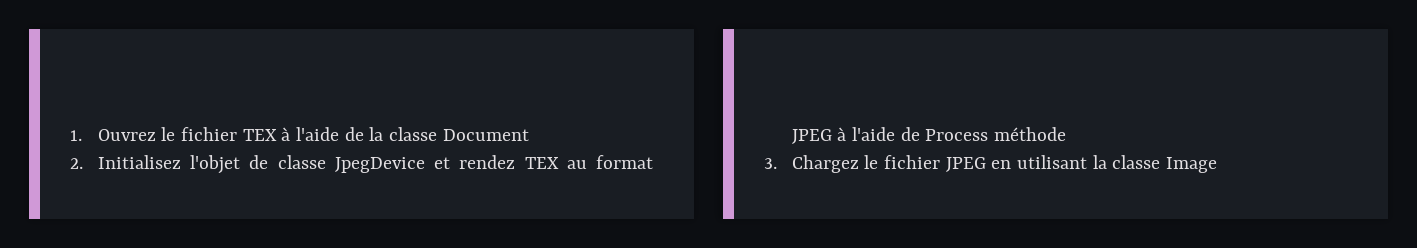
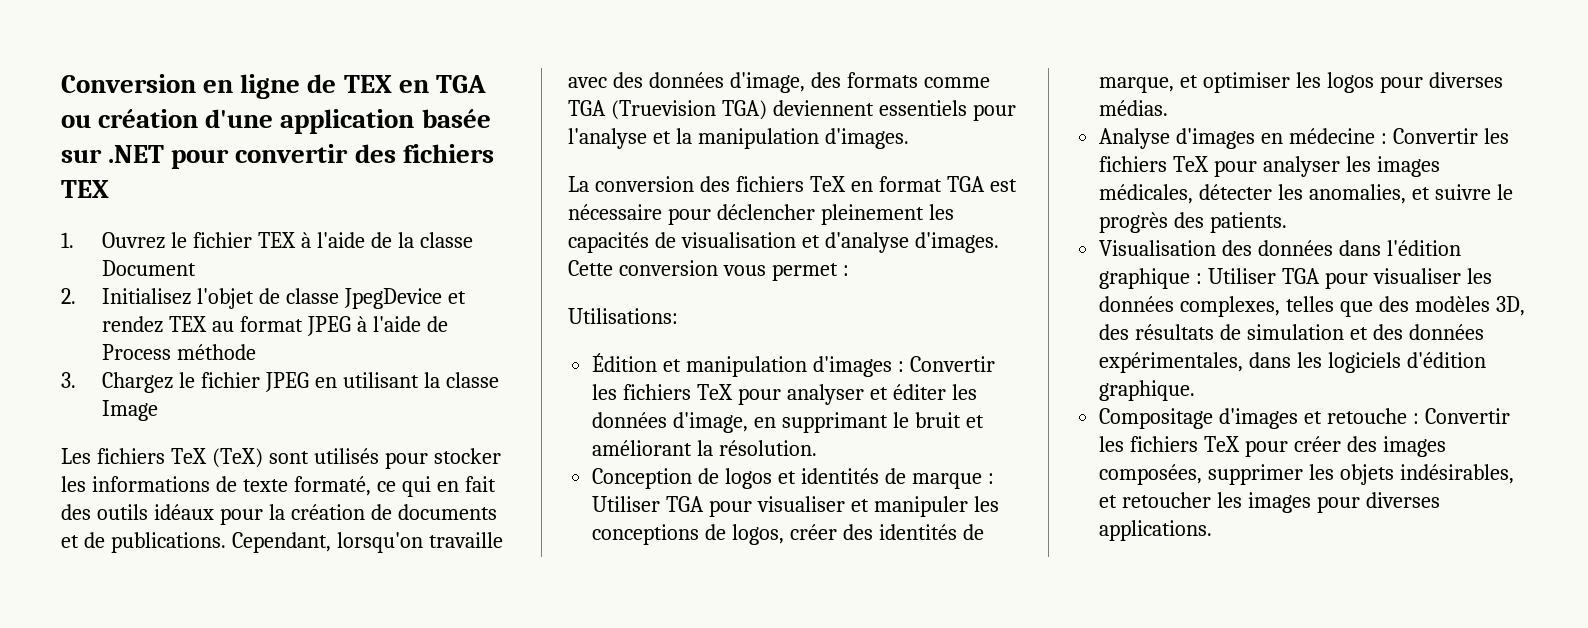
+ Conversion en ligne de TEX en TGA ou création d'une application basée sur .NET pour convertir des fichiers TEX
+ Les fichiers TeX (TeX) sont utilisés pour stocker les informations de texte formaté, ce qui en fait des outils idéaux pour la création de documents et de publications. Cependant, lorsqu'on travaille avec des données d'image, des formats comme TGA (Truevision TGA) deviennent essentiels pour l'analyse et la manipulation d'images.
+ La conversion des fichiers TeX en format TGA est nécessaire pour déclencher pleinement les capacités de visualisation et d'analyse d'images. Cette conversion vous permet :
+ Utilisations:
+ Édition et manipulation d'images : Convertir les fichiers TeX pour analyser et éditer les données d'image, en supprimant le bruit et améliorant la résolution.
+ Conception de logos et identités de marque : Utiliser TGA pour visualiser et manipuler les conceptions de logos, créer des identités de marque, et optimiser les logos pour diverses médias.
+ Analyse d'images en médecine : Convertir les fichiers TeX pour analyser les images médicales, détecter les anomalies, et suivre le progrès des patients.
+ Visualisation des données dans l'édition graphique : Utiliser TGA pour visualiser les données complexes, telles que des modèles 3D, des résultats de simulation et des données expérimentales, dans les logiciels d'édition graphique.
+ Compositage d'images et retouche : Convertir les fichiers TeX pour créer des images composées, supprimer les objets indésirables, et retoucher les images pour diverses applications.

